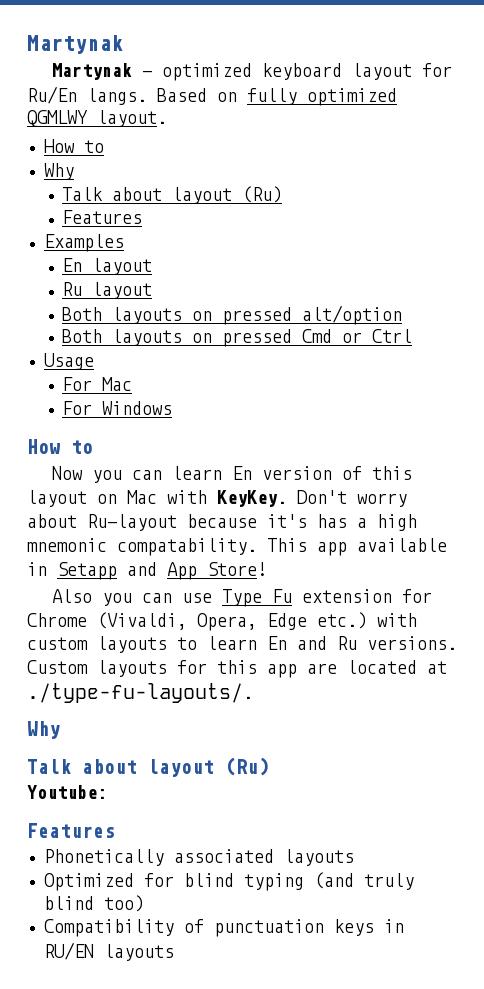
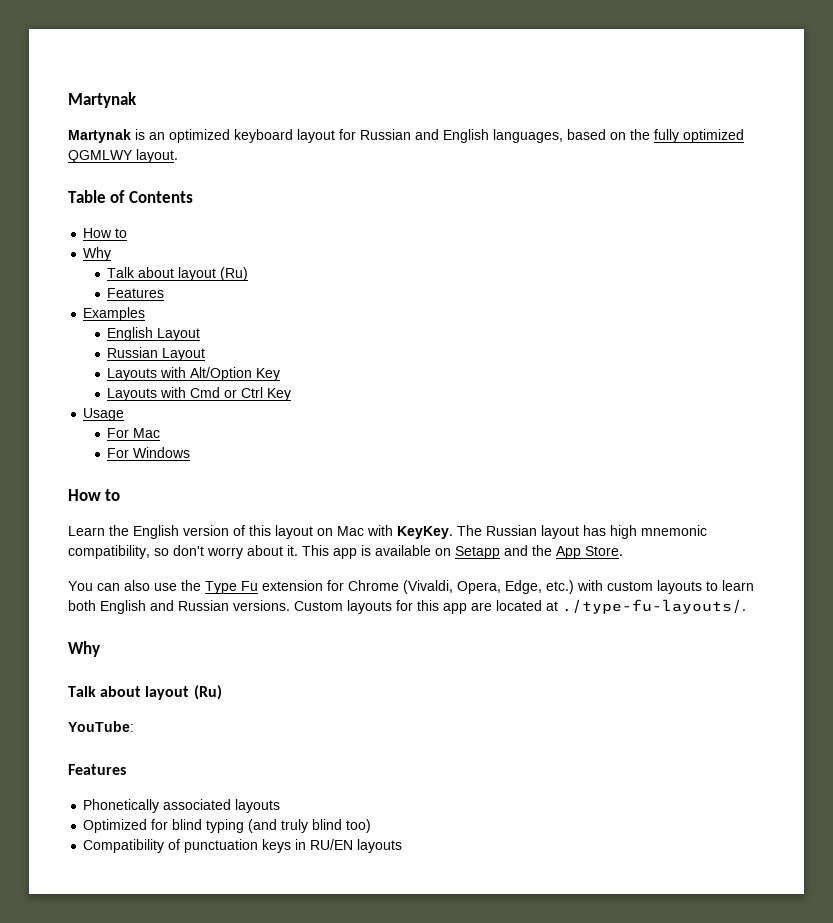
- Martynak — optimized keyboard layout for Ru/En langs. Based on fully optimized QGMLWY layout.
+ Martynak is an optimized keyboard layout for Russian and English languages, based on the fully optimized QGMLWY layout.
+ Table of Contents
- En layout
- Ru layout
- Both layouts on pressed alt/option
- Both layouts on pressed Cmd or Ctrl
+ English Layout
+ Russian Layout
+ Layouts with Alt/Option Key
+ Layouts with Cmd or Ctrl Key
- Now you can learn En version of this layout on Mac with KeyKey.
+ Learn the English version of this layout on Mac with KeyKey.
- Don't worry about Ru-layout because it's has a high mnemonic compatability. This app available in Setapp and App Store!
- Also you can use Type Fu extension for Chrome (Vivaldi, Opera, Edge etc.) with custom layouts to learn En and Ru versions.
+ The Russian layout has high mnemonic compatibility, so don't worry about it. This app is available on Setapp and the App Store.
+ You can also use the Type Fu extension for Chrome (Vivaldi, Opera, Edge, etc.) with custom layouts to learn both English and Russian versions.
- Youtube:
+ YouTube:

